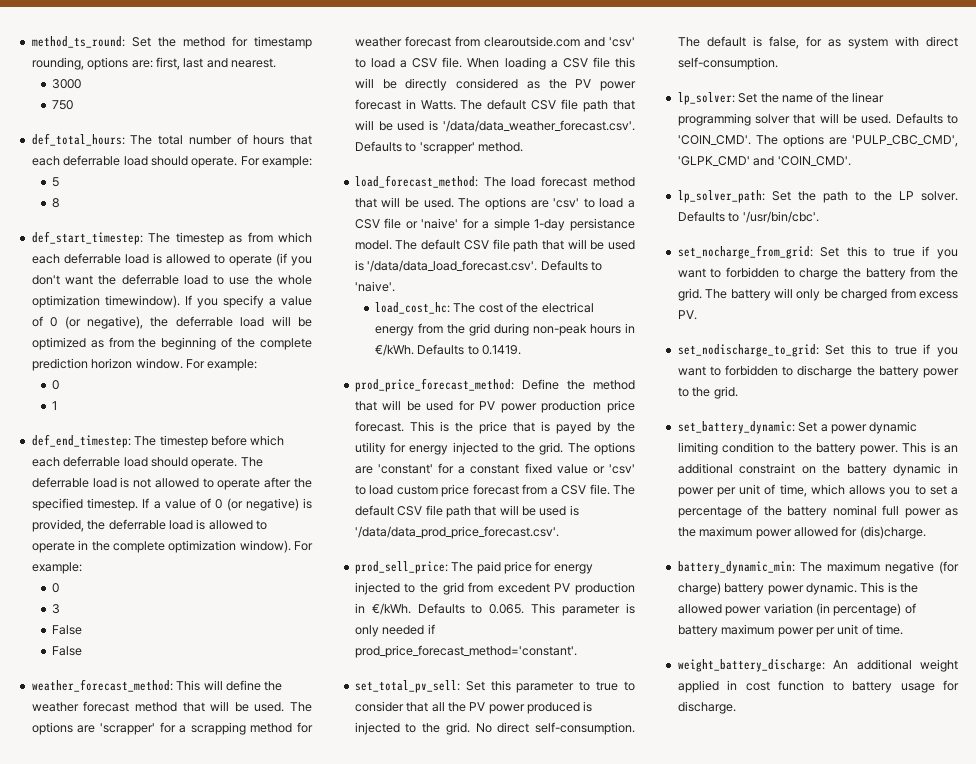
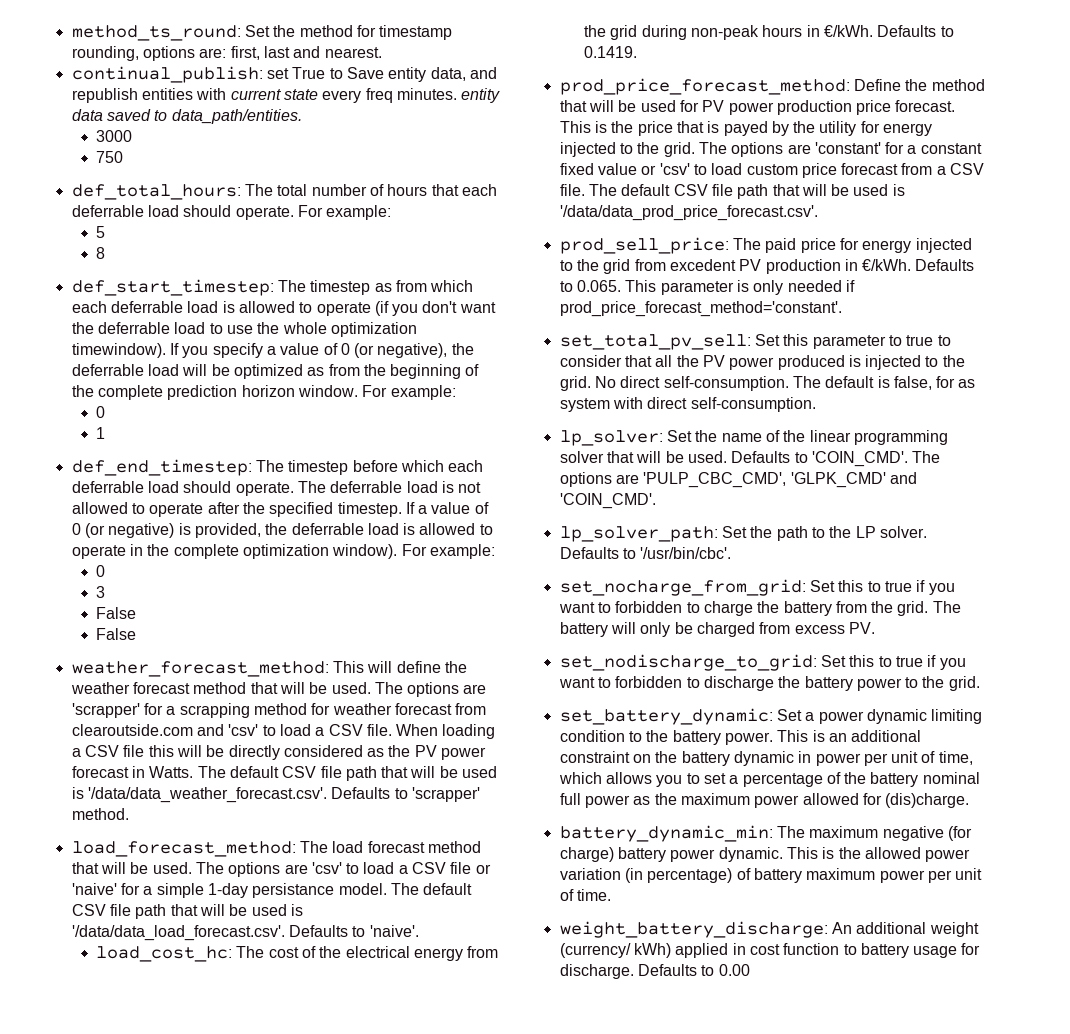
+ continual_publish: set True to Save entity data, and republish entities with current state every freq minutes. entity data saved to data_path/entities.
- weight_battery_discharge: An additional weight applied in cost function to battery usage for discharge.
+ weight_battery_discharge: An additional weight (currency/ kWh) applied in cost function to battery usage for discharge.
+ Defaults to 0.00

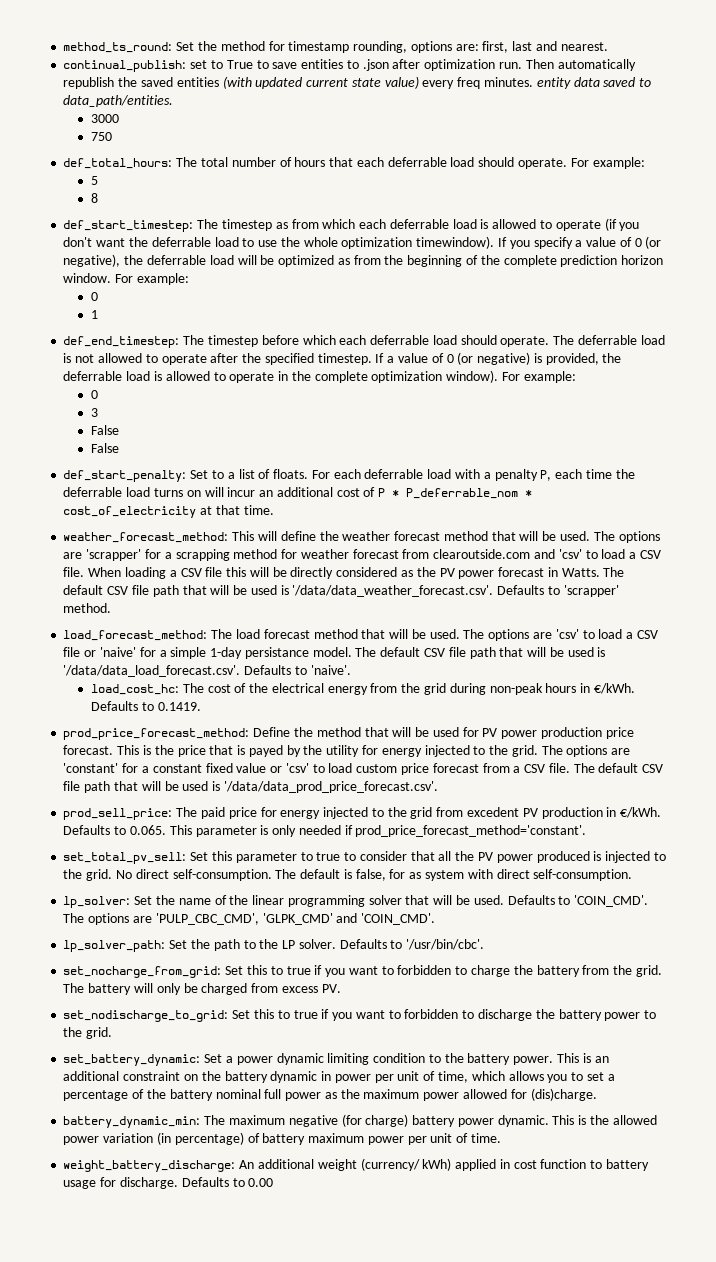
- continual_publish: set True to Save entity data, and republish entities with current state every freq minutes. entity data saved to data_path/entities.
+ continual_publish: set to True to save entities to .json after optimization run. Then automatically republish the saved entities (with updated current state value) every freq minutes. entity data saved to data_path/entities.
+ def_start_penalty: Set to a list of floats. For each deferrable load with a penalty P, each time the deferrable load turns on will incur an additional cost of P * P_deferrable_nom * cost_of_electricity at that time.

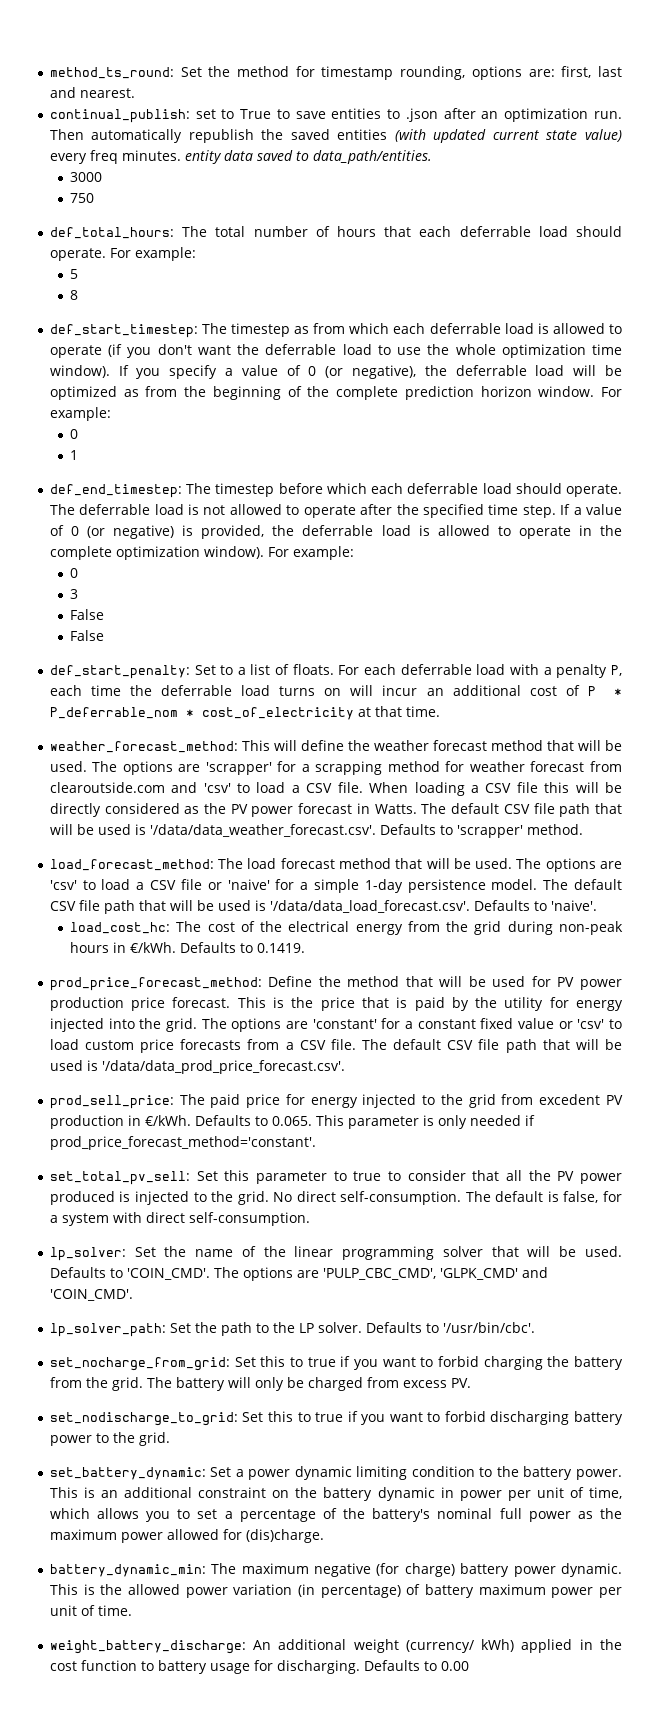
- continual_publish: set to True to save entities to .json after optimization run.
+ continual_publish: set to True to save entities to .json after an optimization run.
- def_start_timestep: The timestep as from which each deferrable load is allowed to operate (if you don't want the deferrable load to use the whole optimization timewindow).
+ def_start_timestep: The timestep as from which each deferrable load is allowed to operate (if you don't want the deferrable load to use the whole optimization time window).
- The deferrable load is not allowed to operate after the specified timestep.
+ The deferrable load is not allowed to operate after the specified time step.
- The options are 'csv' to load a CSV file or 'naive' for a simple 1-day persistance model.
+ The options are 'csv' to load a CSV file or 'naive' for a simple 1-day persistence model.
- This is the price that is payed by the utility for energy injected to the grid.
+ This is the price that is paid by the utility for energy injected into the grid.
- The options are 'constant' for a constant fixed value or 'csv' to load custom price forecast from a CSV file.
+ The options are 'constant' for a constant fixed value or 'csv' to load custom price forecasts from a CSV file.
- The default is false, for as system with direct self-consumption.
+ The default is false, for a system with direct self-consumption.
- set_nocharge_from_grid: Set this to true if you want to forbidden to charge the battery from the grid.
+ set_nocharge_from_grid: Set this to true if you want to forbid charging the battery from the grid.
- set_nodischarge_to_grid: Set this to true if you want to forbidden to discharge the battery power to the grid.
+ set_nodischarge_to_grid: Set this to true if you want to forbid discharging battery power to the grid.
- This is an additional constraint on the battery dynamic in power per unit of time, which allows you to set a percentage of the battery nominal full power as the maximum power allowed for (dis)charge.
+ This is an additional constraint on the battery dynamic in power per unit of time, which allows you to set a percentage of the battery's nominal full power as the maximum power allowed for (dis)charge.
- weight_battery_discharge: An additional weight (currency/ kWh) applied in cost function to battery usage for discharge.
+ weight_battery_discharge: An additional weight (currency/ kWh) applied in the cost function to battery usage for discharging.

